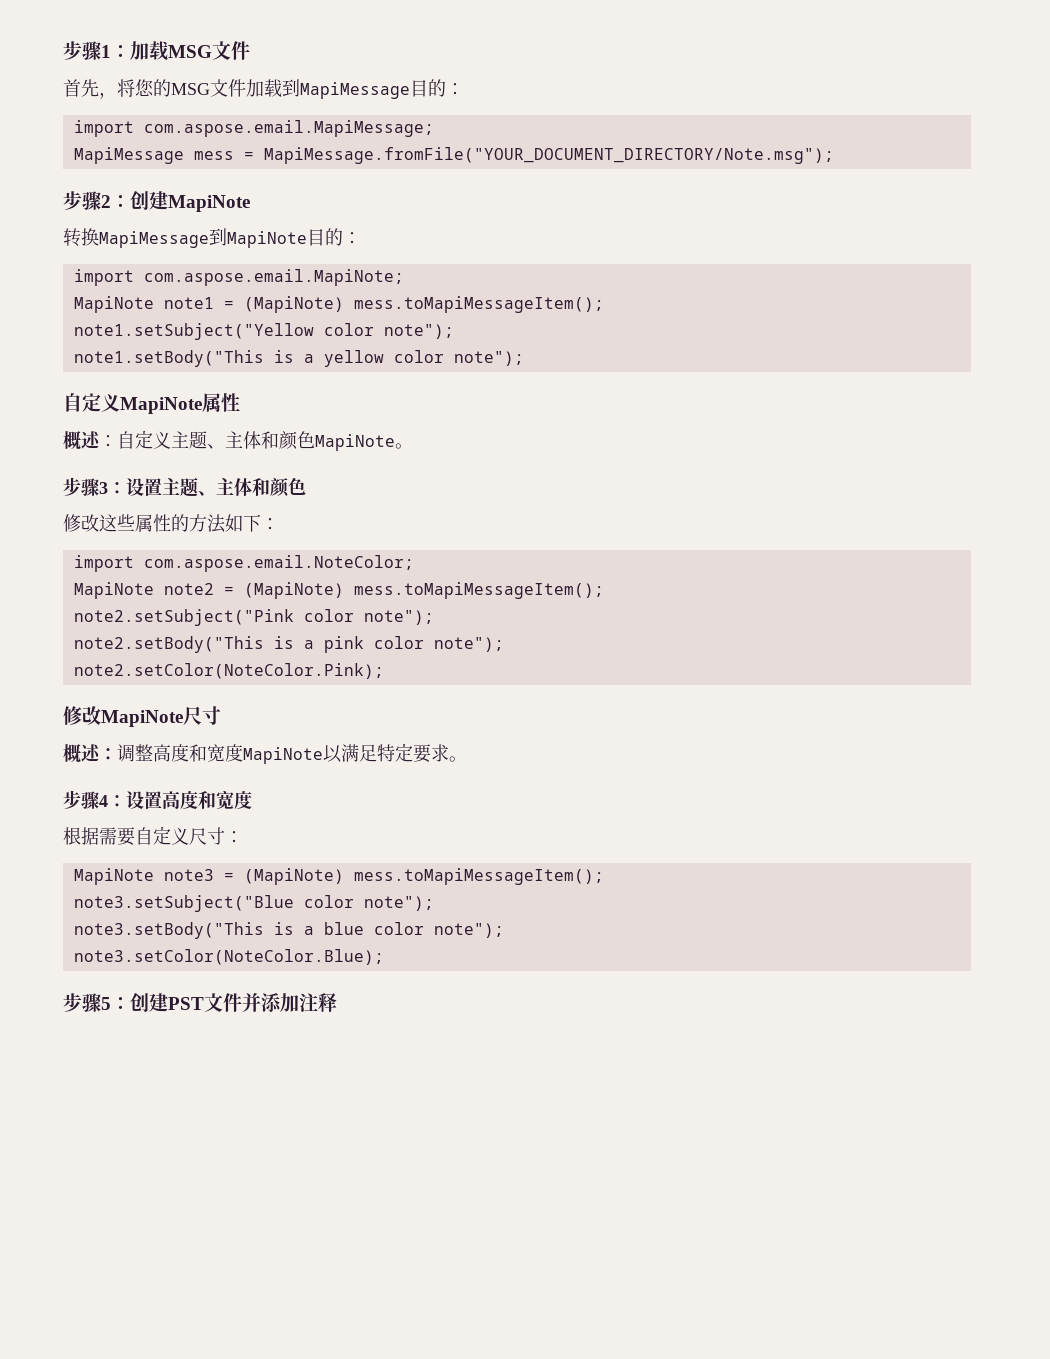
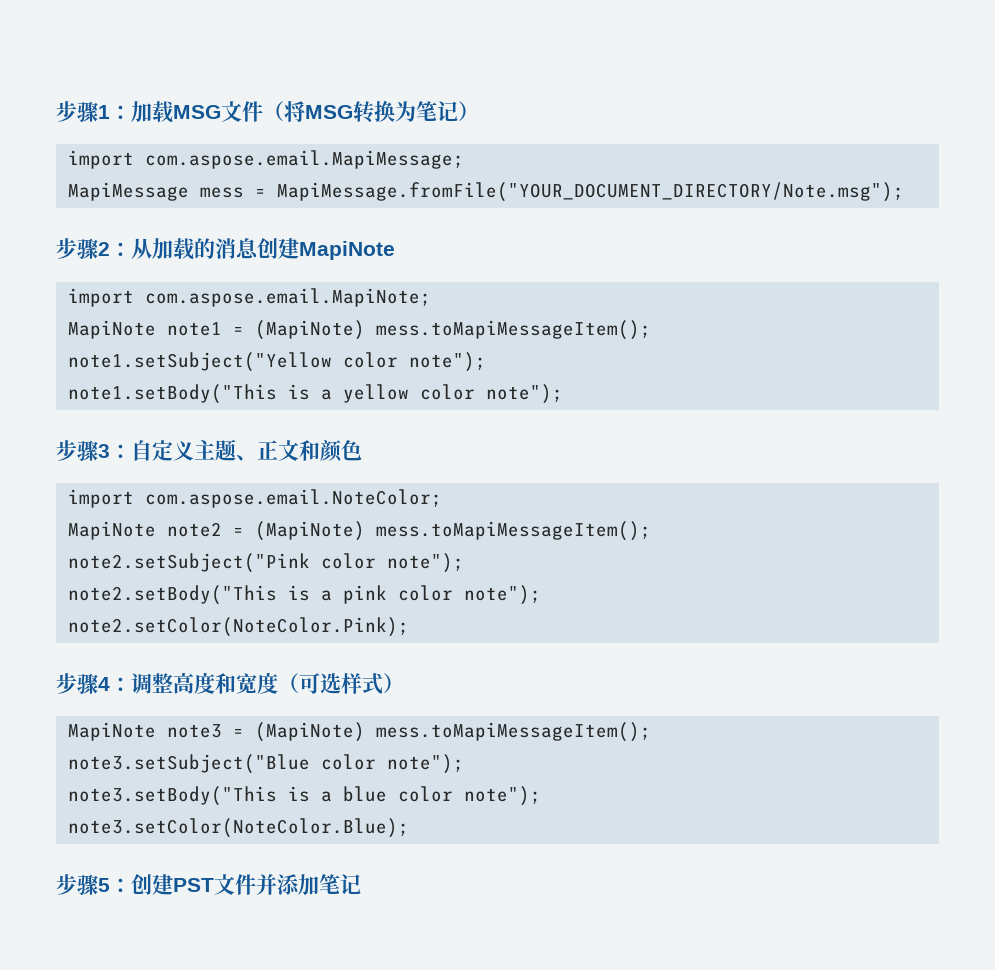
- 步骤1：加载MSG文件
- 首先，将您的MSG文件加载到MapiMessage目的：
+ 步骤1：加载MSG文件（将MSG转换为笔记）
- 步骤2：创建MapiNote
+ 步骤2：从加载的消息创建MapiNote
- 转换MapiMessage到MapiNote目的：
- 自定义MapiNote属性
- 概述：自定义主题、主体和颜色MapiNote。
- 步骤3：设置主题、主体和颜色
- 修改这些属性的方法如下：
+ 步骤3：自定义主题、正文和颜色
- 修改MapiNote尺寸
- 概述：调整高度和宽度MapiNote以满足特定要求。
- 步骤4：设置高度和宽度
- 根据需要自定义尺寸：
+ 步骤4：调整高度和宽度（可选样式）
- 步骤5：创建PST文件并添加注释
+ 步骤5：创建PST文件并添加笔记

